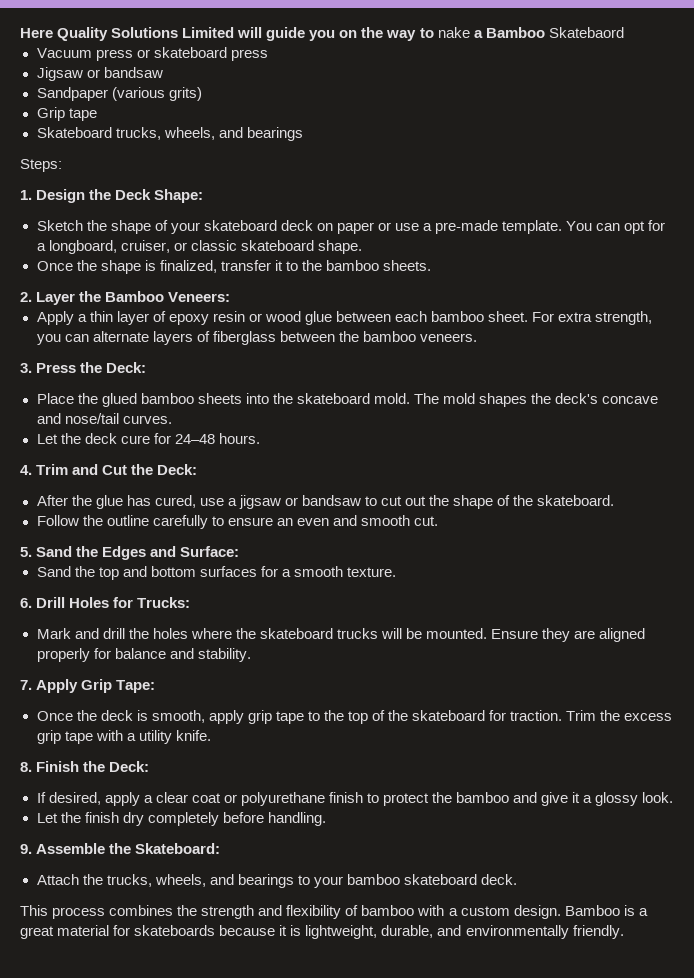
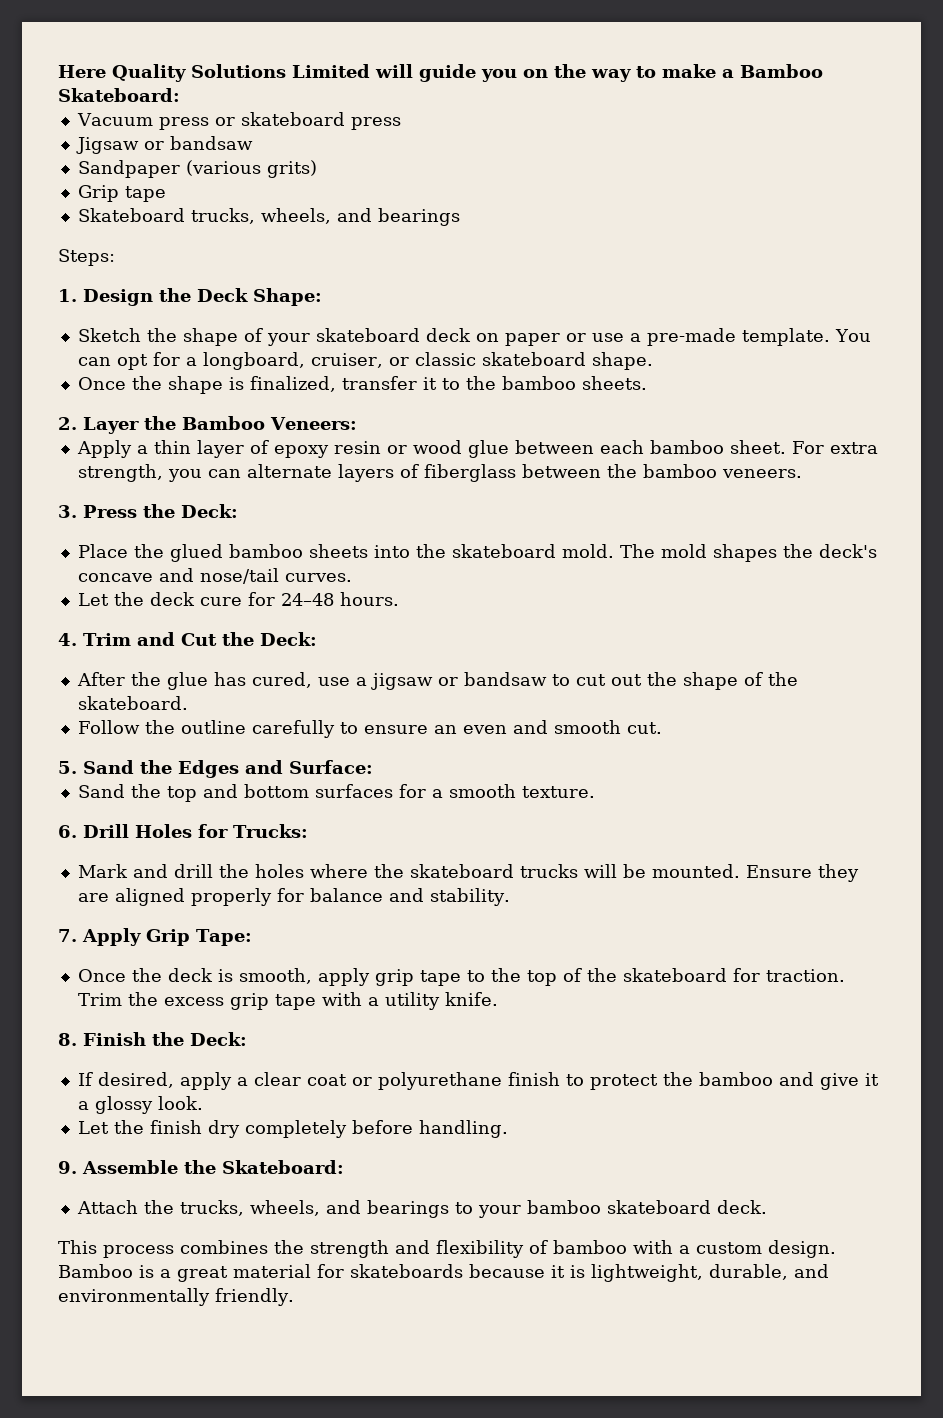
- Here Quality Solutions Limited will guide you on the way to nake a Bamboo Skatebaord
+ Here Quality Solutions Limited will guide you on the way to make a Bamboo Skateboard:

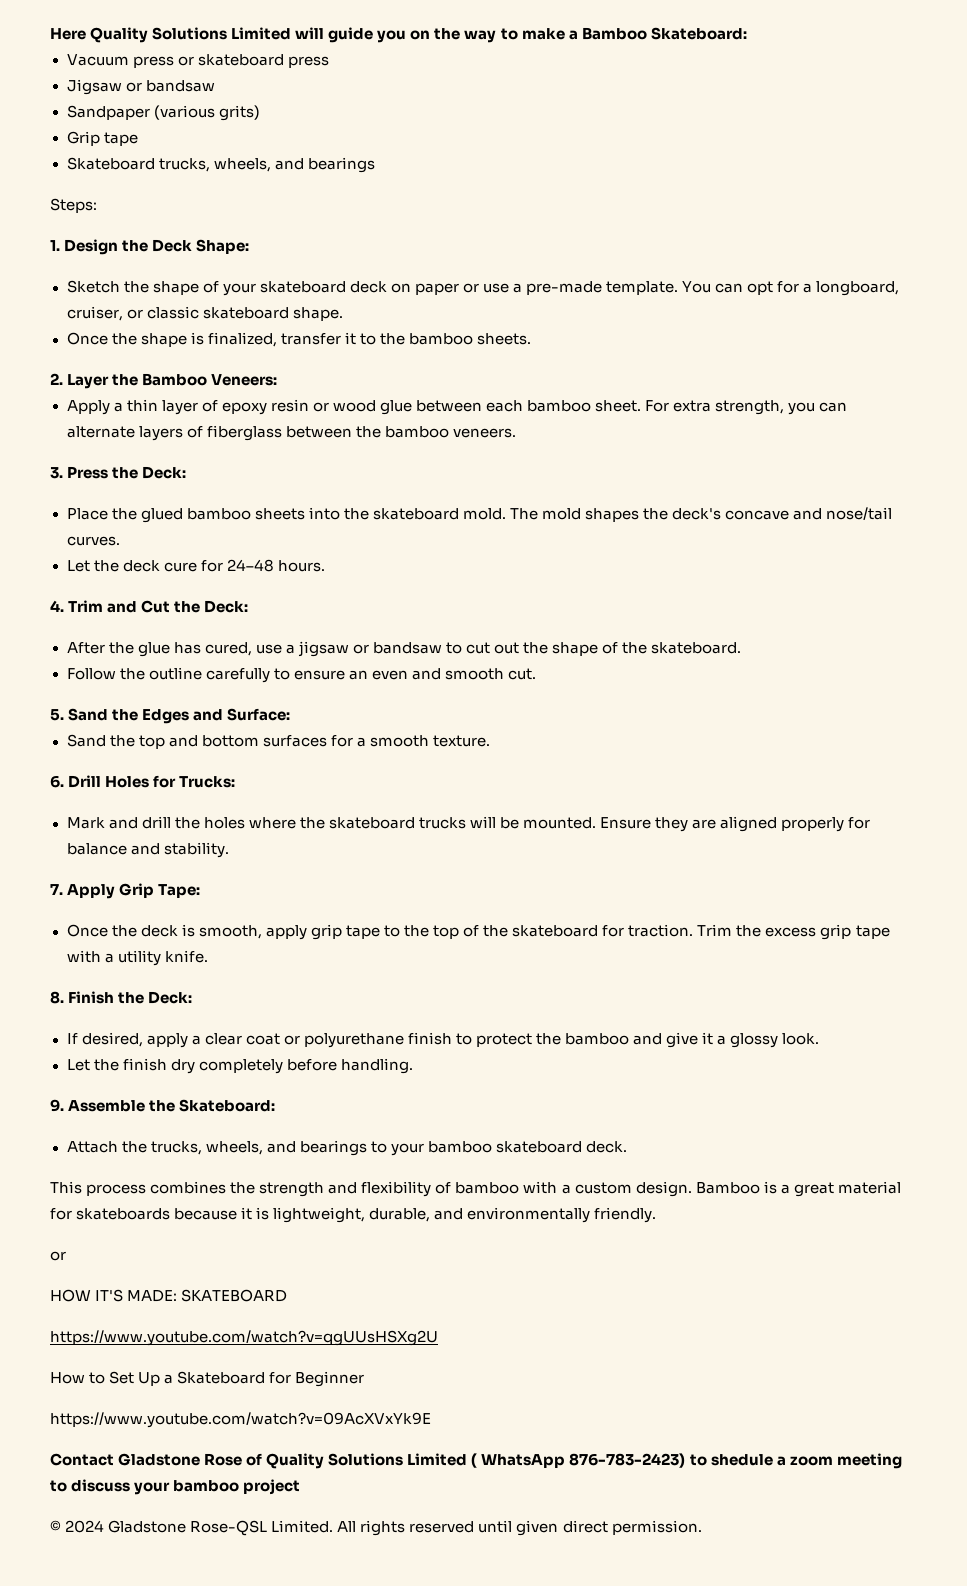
  Bamboo is a great material for skateboards because it is lightweight, durable, and environmentally friendly.
+ or
+ HOW IT'S MADE: SKATEBOARD
+ https://www.youtube.com/watch?v=qgUUsHSXg2U
+ How to Set Up a Skateboard for Beginner
+ https://www.youtube.com/watch?v=09AcXVxYk9E
+ Contact Gladstone Rose of Quality Solutions Limited ( WhatsApp 876-783-2423) to shedule a zoom meeting to discuss your bamboo project
+ © 2024 Gladstone Rose-QSL Limited. All rights reserved until given direct permission.

